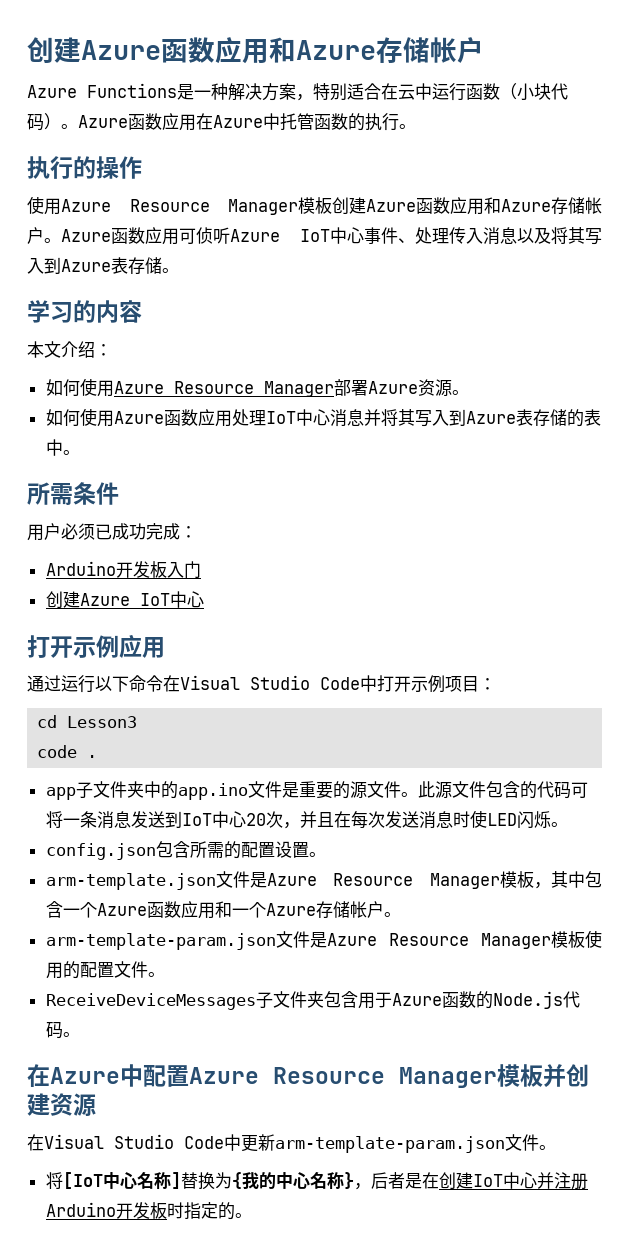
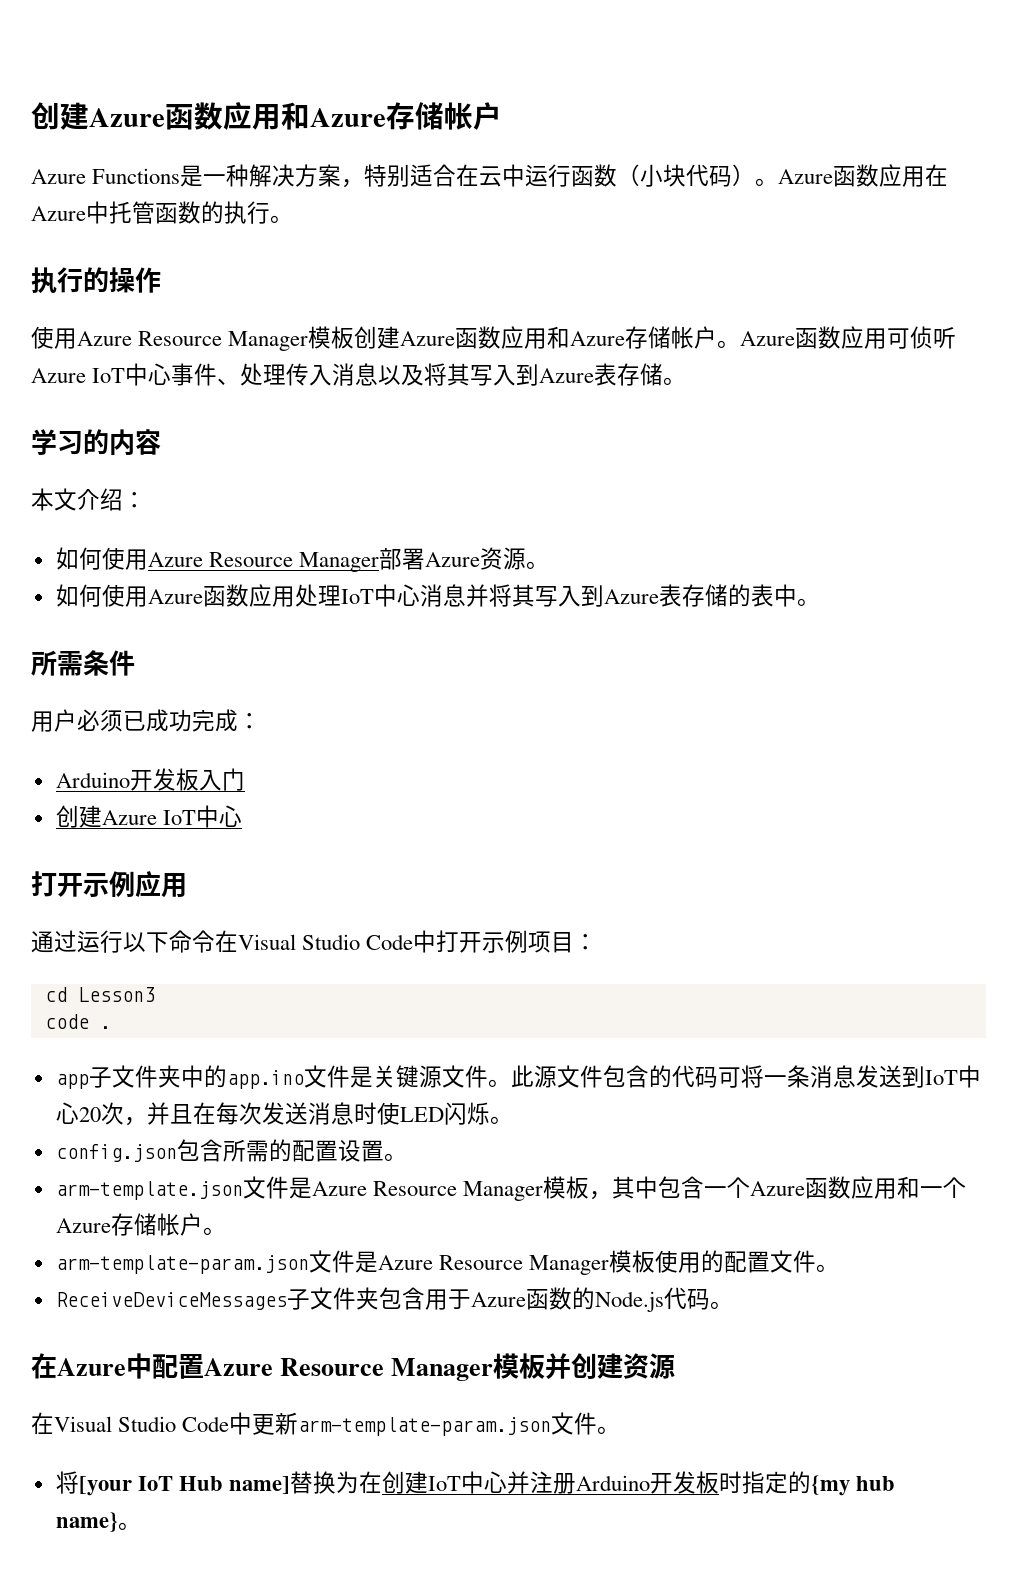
- app子文件夹中的app.ino文件是重要的源文件。
+ app子文件夹中的app.ino文件是关键源文件。
- 将[IoT中心名称]替换为{我的中心名称}，后者是在创建IoT中心并注册Arduino开发板时指定的。
+ 将[your IoT Hub name]替换为在创建IoT中心并注册Arduino开发板时指定的{my hub name}。

